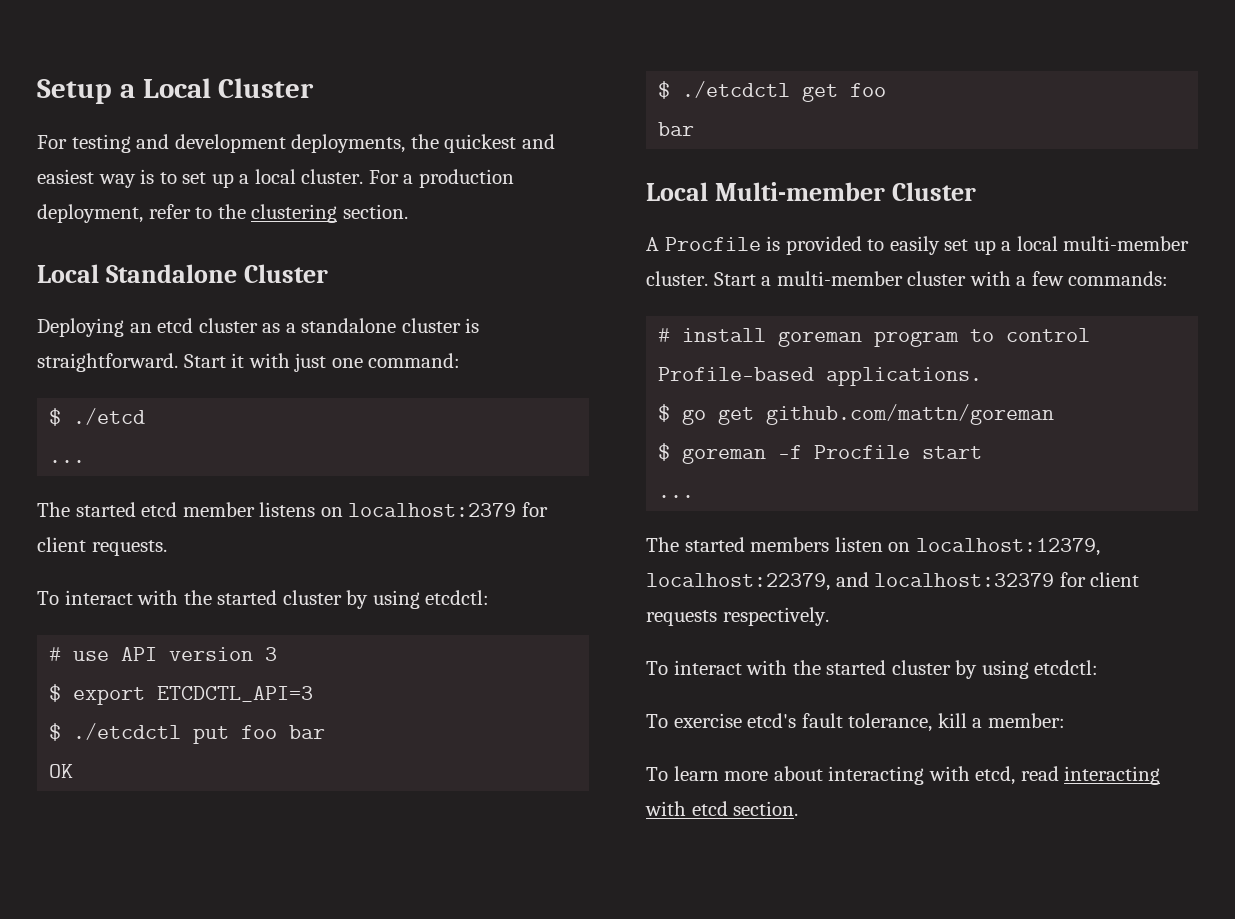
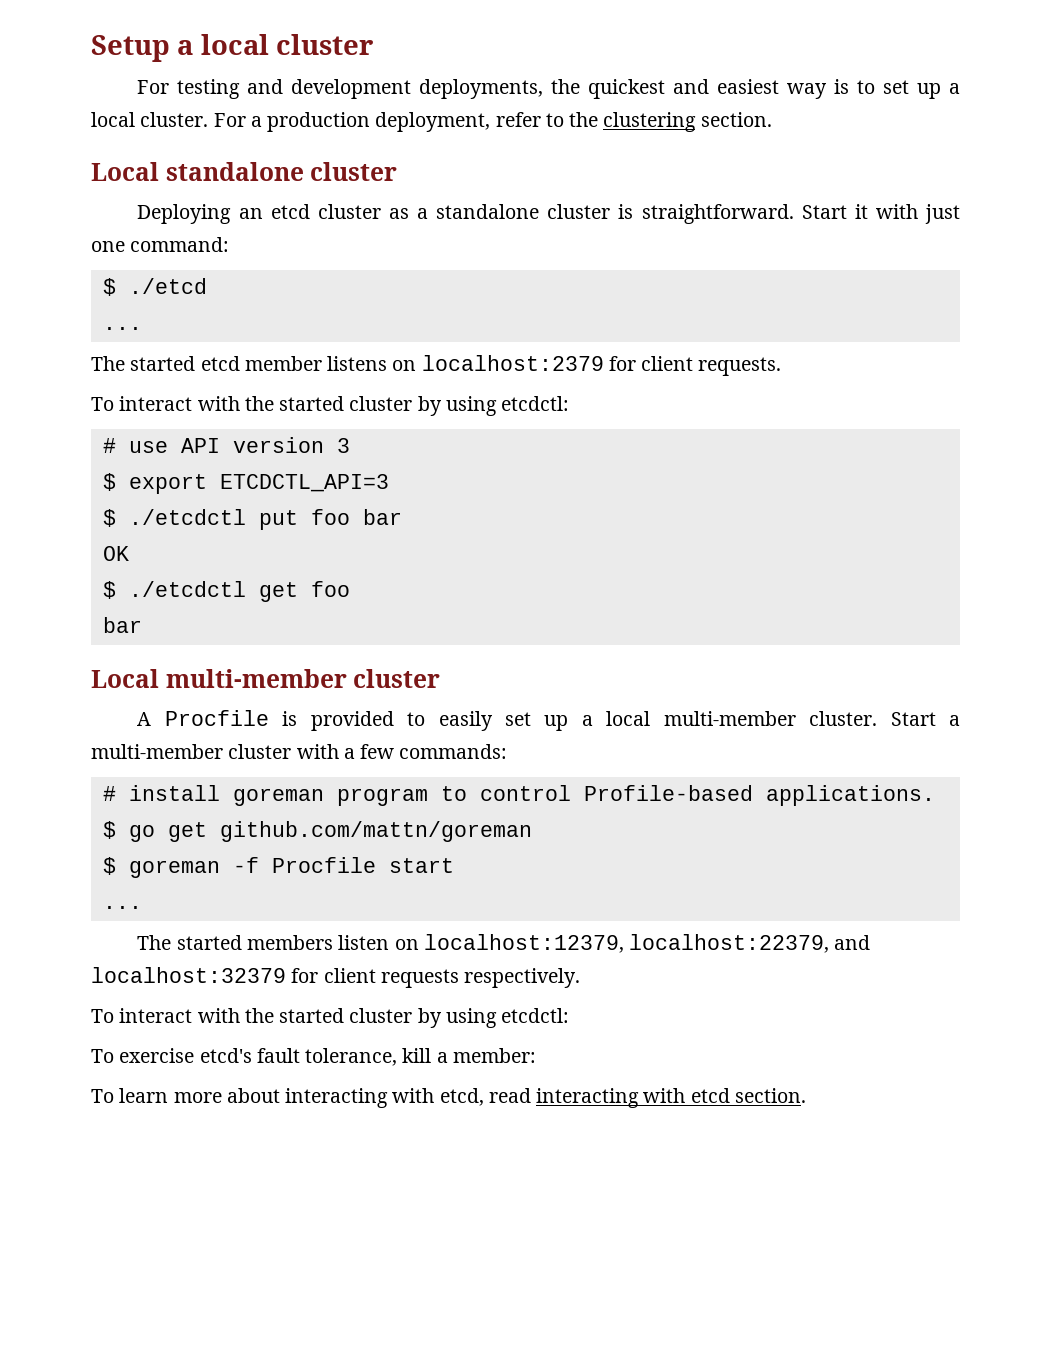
- Setup a Local Cluster
+ Setup a local cluster
- Local Standalone Cluster
+ Local standalone cluster
- Local Multi-member Cluster
+ Local multi-member cluster

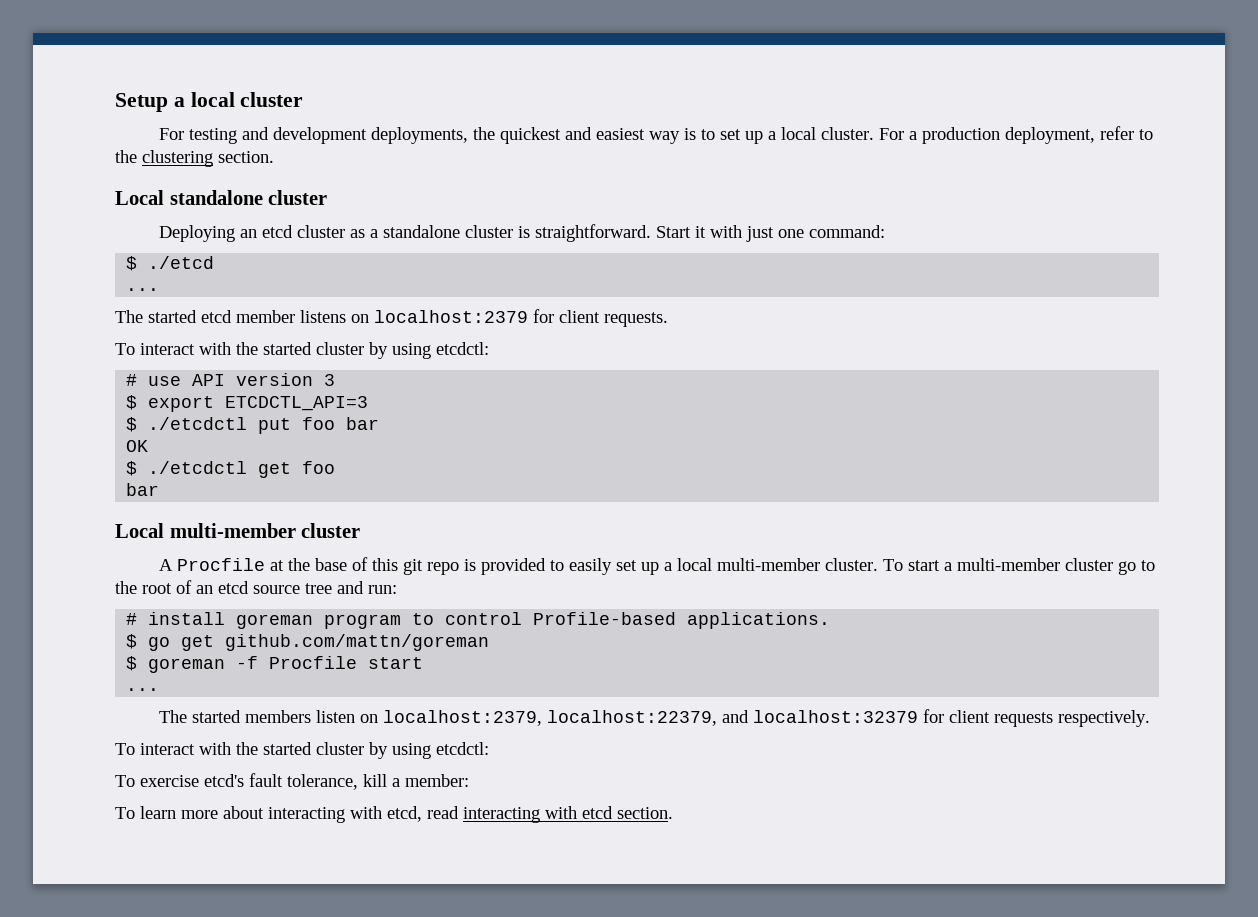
- A Procfile is provided to easily set up a local multi-member cluster.
+ A Procfile at the base of this git repo is provided to easily set up a local multi-member cluster.
- Start a multi-member cluster with a few commands:
+ To start a multi-member cluster go to the root of an etcd source tree and run:
- The started members listen on localhost:12379, localhost:22379, and localhost:32379 for client requests respectively.
+ The started members listen on localhost:2379, localhost:22379, and localhost:32379 for client requests respectively.

